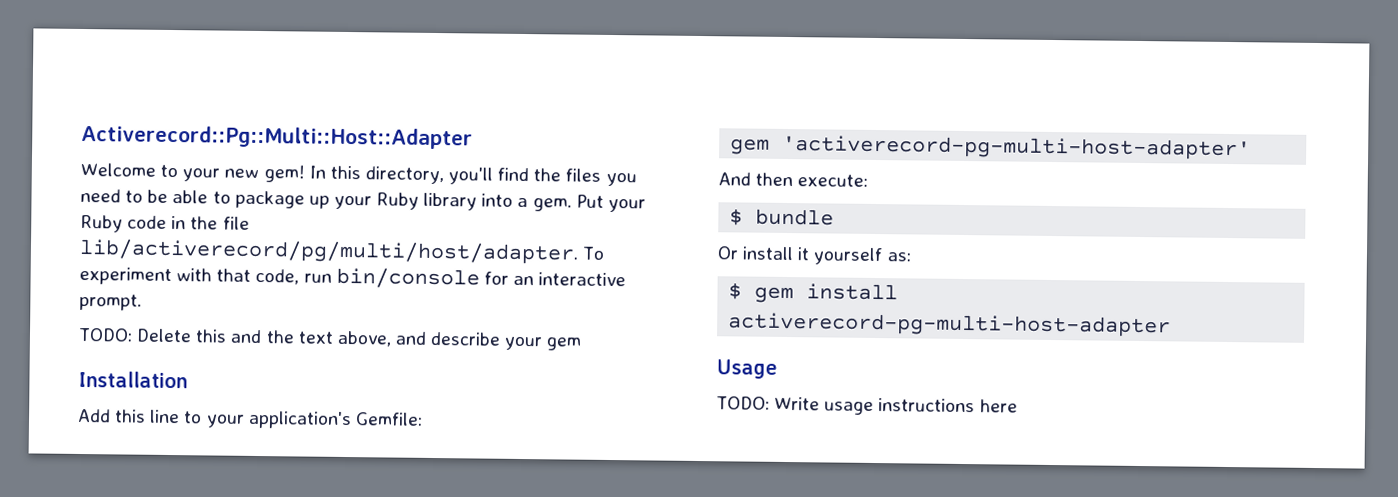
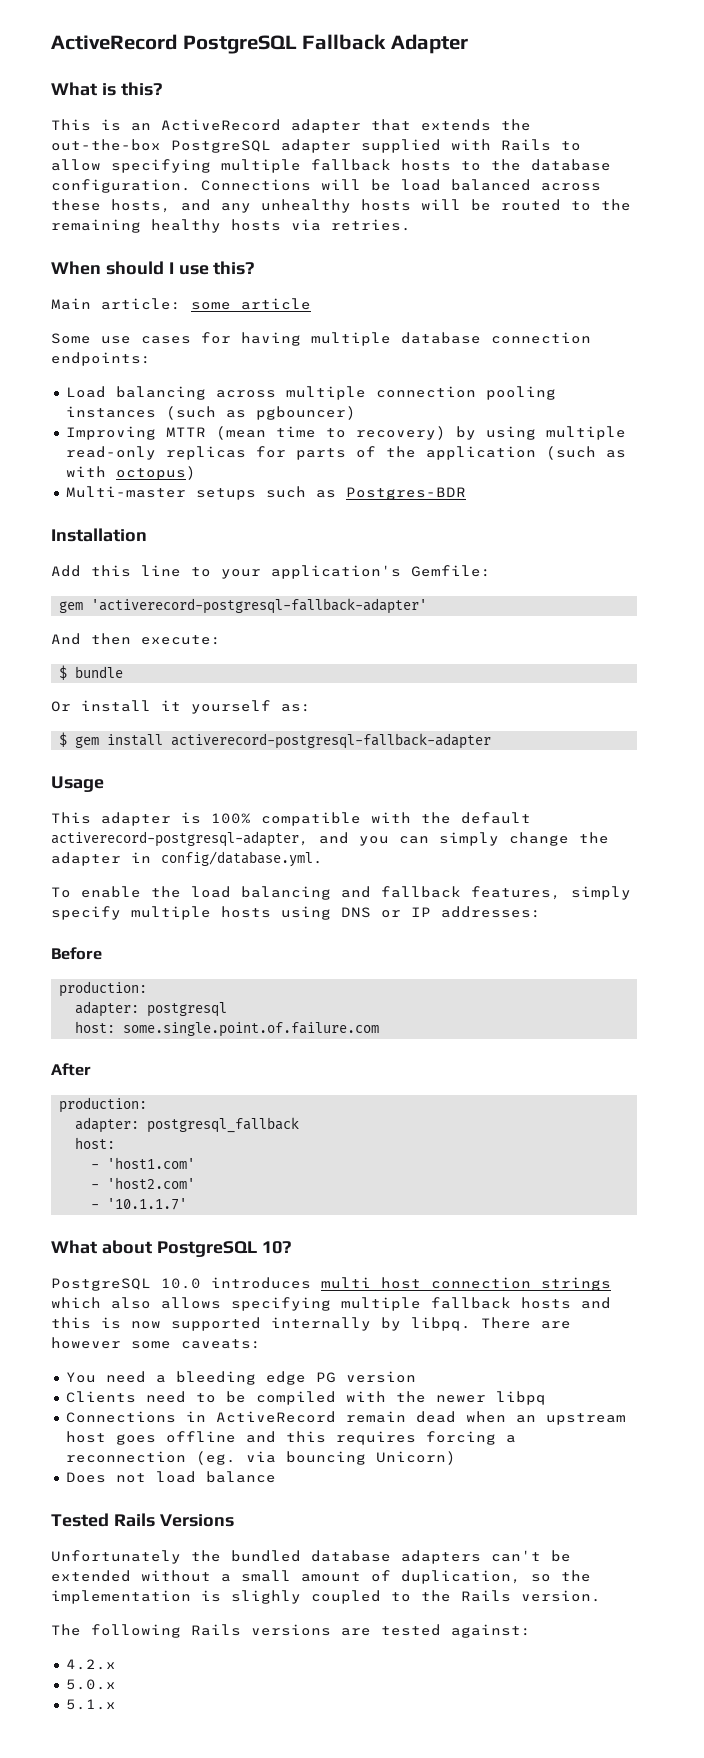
- Activerecord::Pg::Multi::Host::Adapter
- Welcome to your new gem! In this directory, you'll find the files you need to be able to package up your Ruby library into a gem. Put your Ruby code in the file lib/activerecord/pg/multi/host/adapter. To experiment with that code, run bin/console for an interactive prompt.
- TODO: Delete this and the text above, and describe your gem
+ ActiveRecord PostgreSQL Fallback Adapter
+ What is this?
+ This is an ActiveRecord adapter that extends the out-the-box PostgreSQL adapter supplied with Rails to allow specifying multiple fallback hosts to the database configuration. Connections will be load balanced across these hosts, and any unhealthy hosts will be routed to the remaining healthy hosts via retries.
+ When should I use this?
+ Main article: some article
+ Some use cases for having multiple database connection endpoints:
+ Load balancing across multiple connection pooling instances (such as pgbouncer)
+ Improving MTTR (mean time to recovery) by using multiple read-only replicas for parts of the application (such as with octopus)
+ Multi-master setups such as Postgres-BDR
- gem 'activerecord-pg-multi-host-adapter'
+ gem 'activerecord-postgresql-fallback-adapter'
- $ gem install activerecord-pg-multi-host-adapter
+ $ gem install activerecord-postgresql-fallback-adapter
- TODO: Write usage instructions here
+ This adapter is 100% compatible with the default activerecord-postgresql-adapter, and you can simply change the adapter in config/database.yml.
+ To enable the load balancing and fallback features, simply specify multiple hosts using DNS or IP addresses:
+ Before
+ production:
+ adapter: postgresql
+ host: some.single.point.of.failure.com
+ After
+ production:
+ adapter: postgresql_fallback
+ host:
+ - 'host1.com'
+ - 'host2.com'
+ - '10.1.1.7'
+ What about PostgreSQL 10?
+ PostgreSQL 10.0 introduces multi host connection strings which also allows specifying multiple fallback hosts and this is now supported internally by libpq. There are however some caveats:
+ You need a bleeding edge PG version
+ Clients need to be compiled with the newer libpq
+ Connections in ActiveRecord remain dead when an upstream host goes offline and this requires forcing a reconnection (eg. via bouncing Unicorn)
+ Does not load balance
+ Tested Rails Versions
+ Unfortunately the bundled database adapters can't be extended without a small amount of duplication, so the implementation is slighly coupled to the Rails version.
+ The following Rails versions are tested against:
+ 4.2.x
+ 5.0.x
+ 5.1.x

